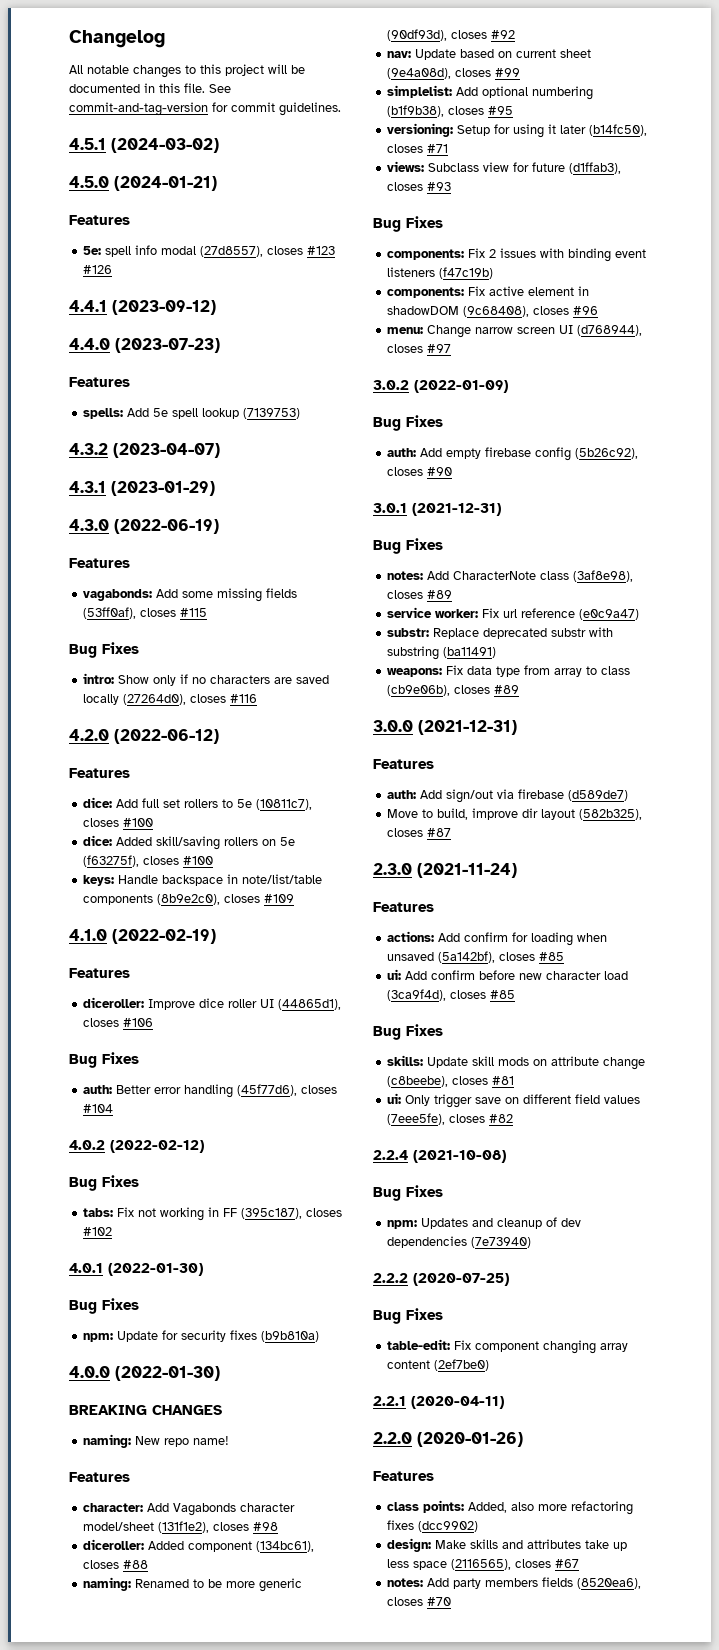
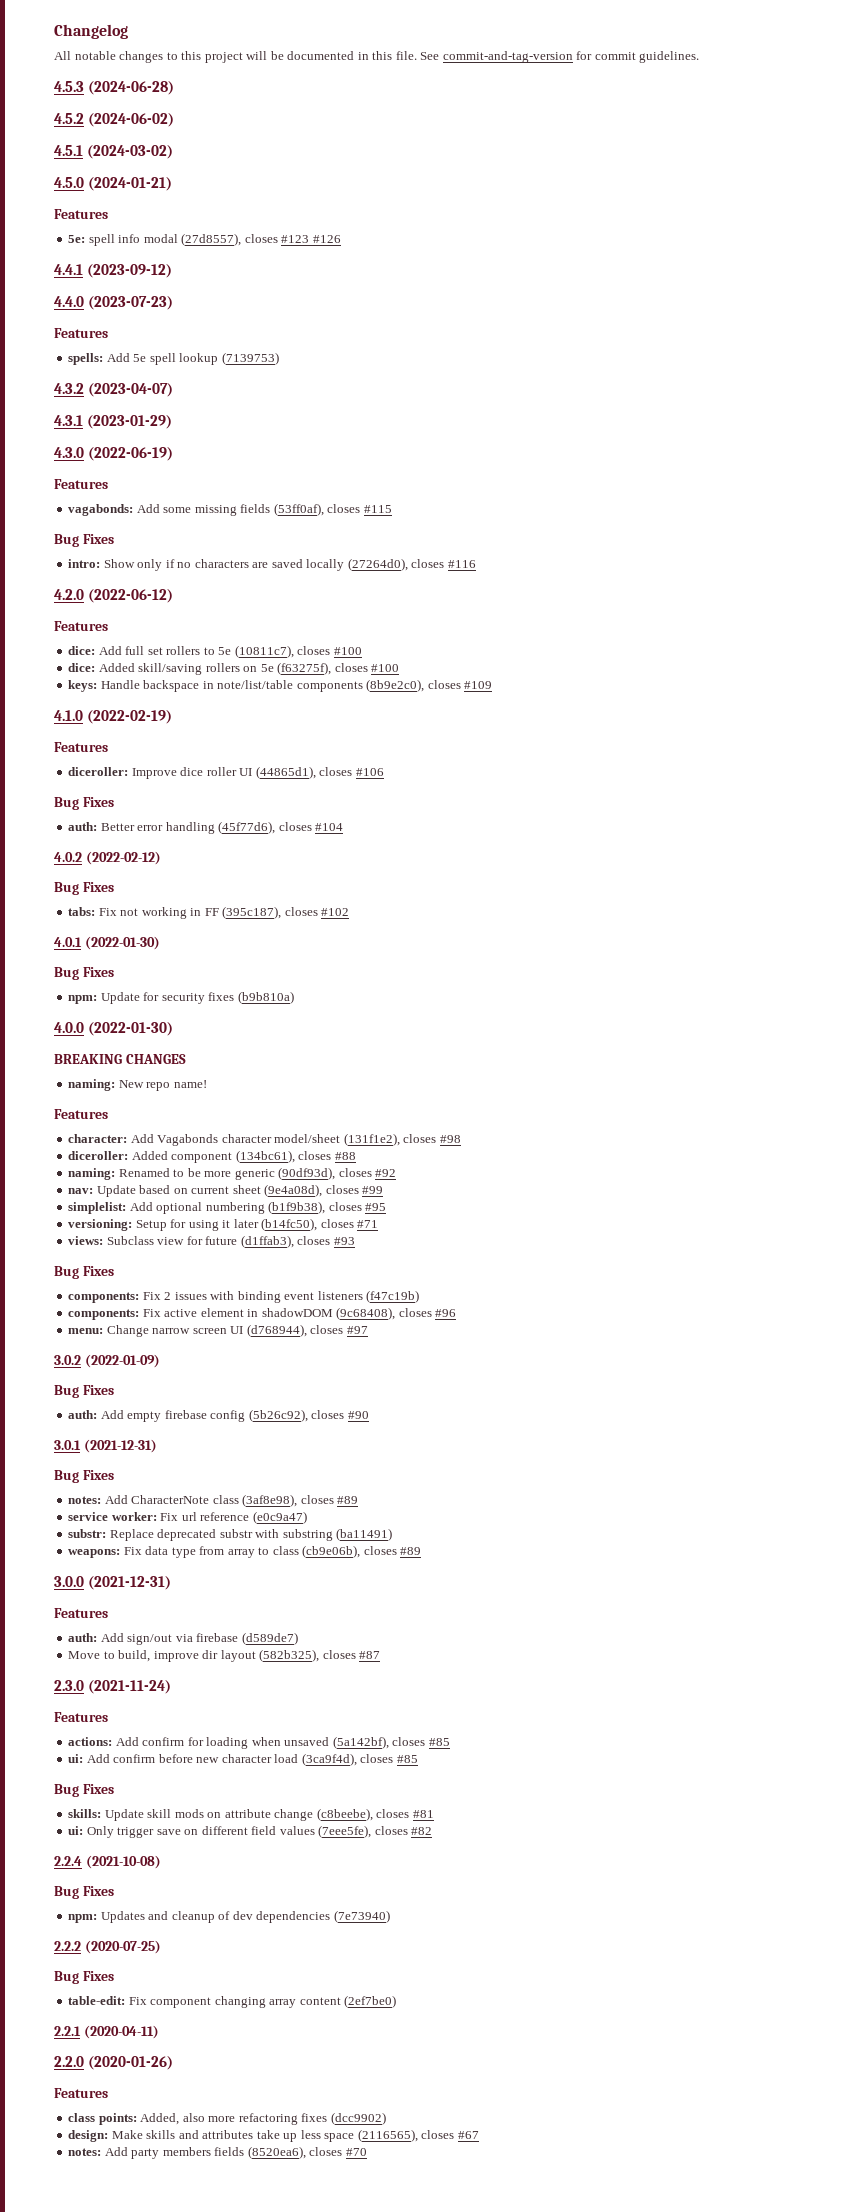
+ 4.5.3 (2024-06-28)
+ 4.5.2 (2024-06-02)

